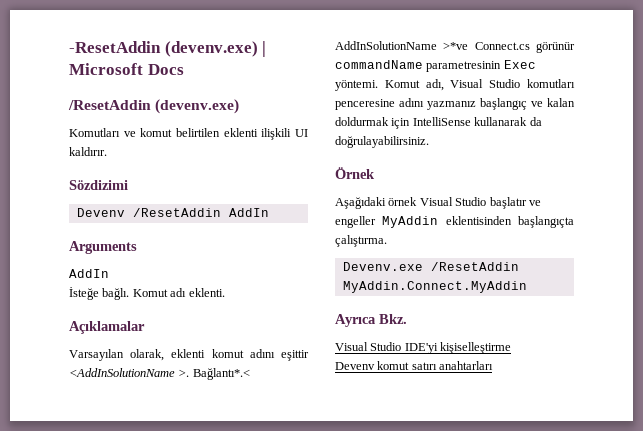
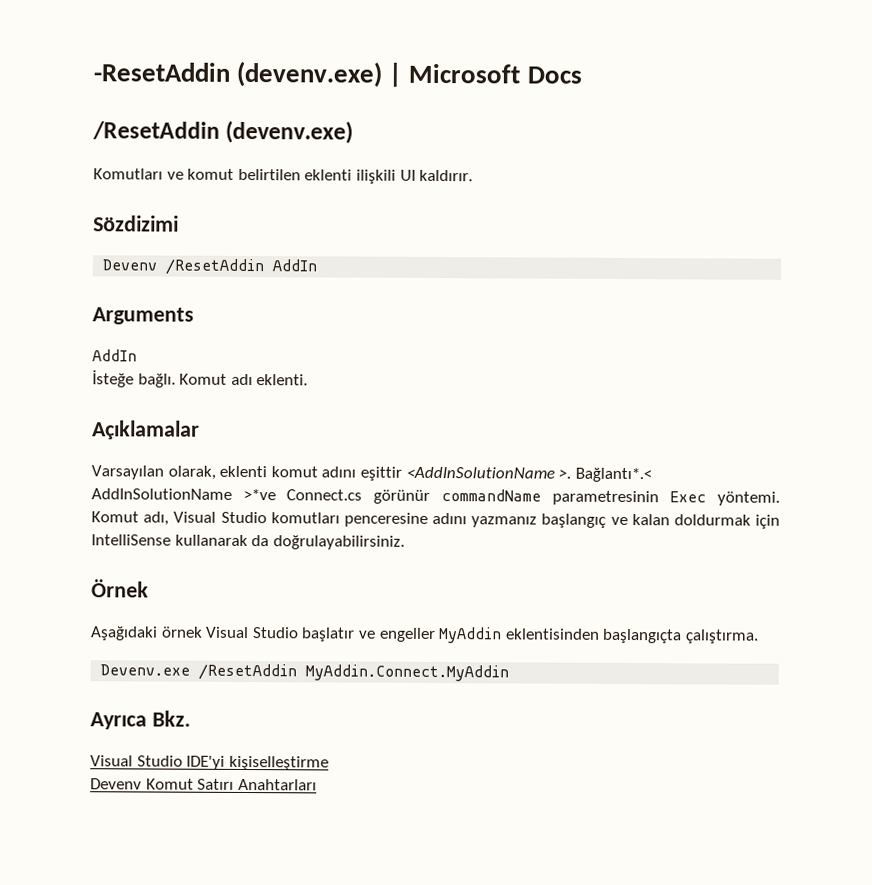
- Devenv komut satırı anahtarları
+ Devenv Komut Satırı Anahtarları

